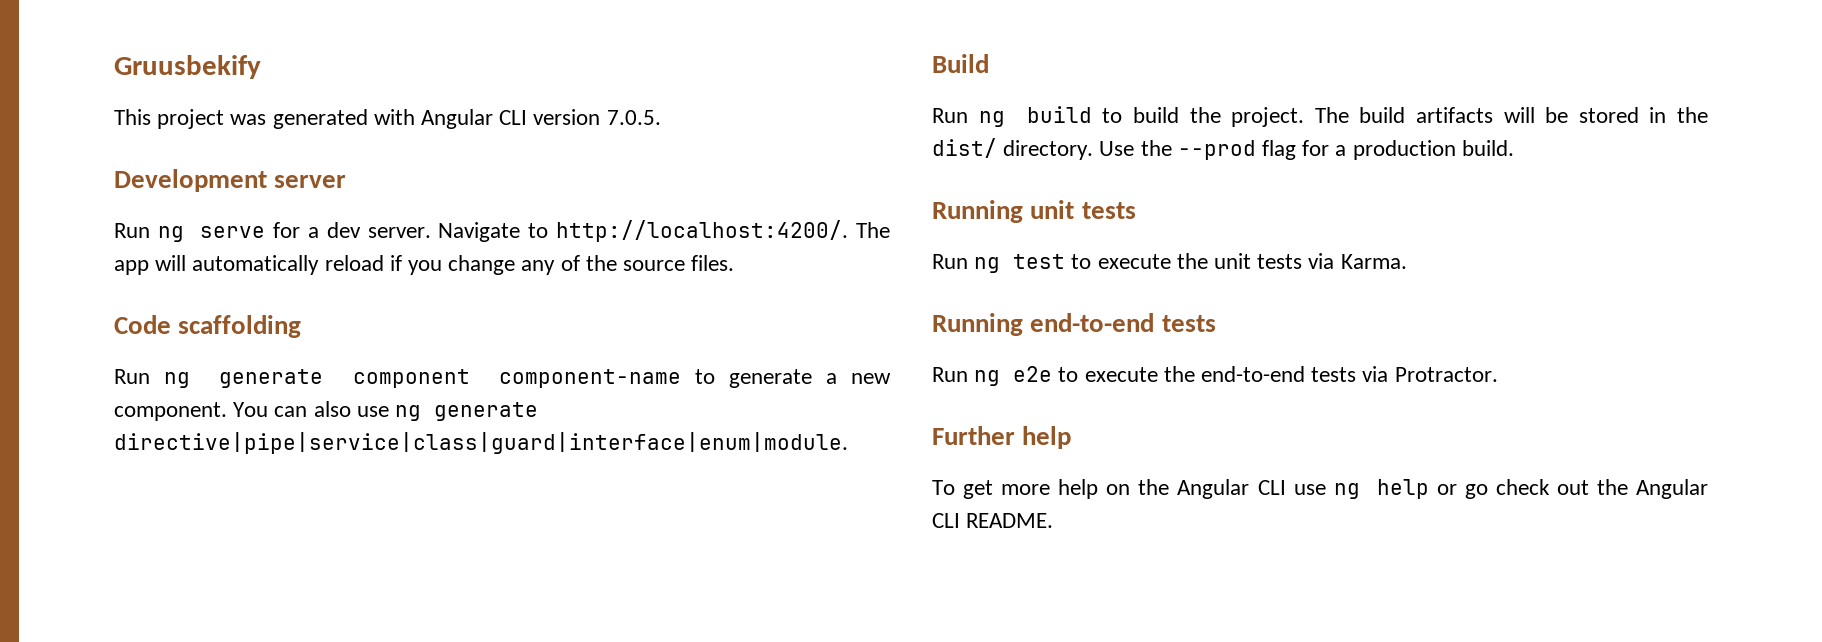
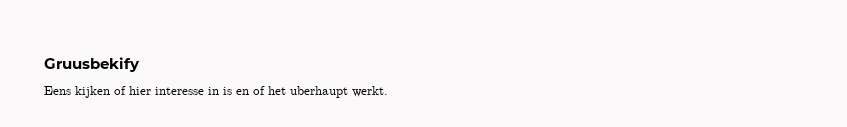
- This project was generated with Angular CLI version 7.0.5.
- Development server
- Run ng serve for a dev server. Navigate to http://localhost:4200/. The app will automatically reload if you change any of the source files.
- Code scaffolding
- Run ng generate component component-name to generate a new component. You can also use ng generate directive|pipe|service|class|guard|interface|enum|module.
- Build
- Run ng build to build the project. The build artifacts will be stored in the dist/ directory. Use the --prod flag for a production build.
- Running unit tests
- Run ng test to execute the unit tests via Karma.
- Running end-to-end tests
- Run ng e2e to execute the end-to-end tests via Protractor.
- Further help
- To get more help on the Angular CLI use ng help or go check out the Angular CLI README.
+ Eens kijken of hier interesse in is en of het uberhaupt werkt.

